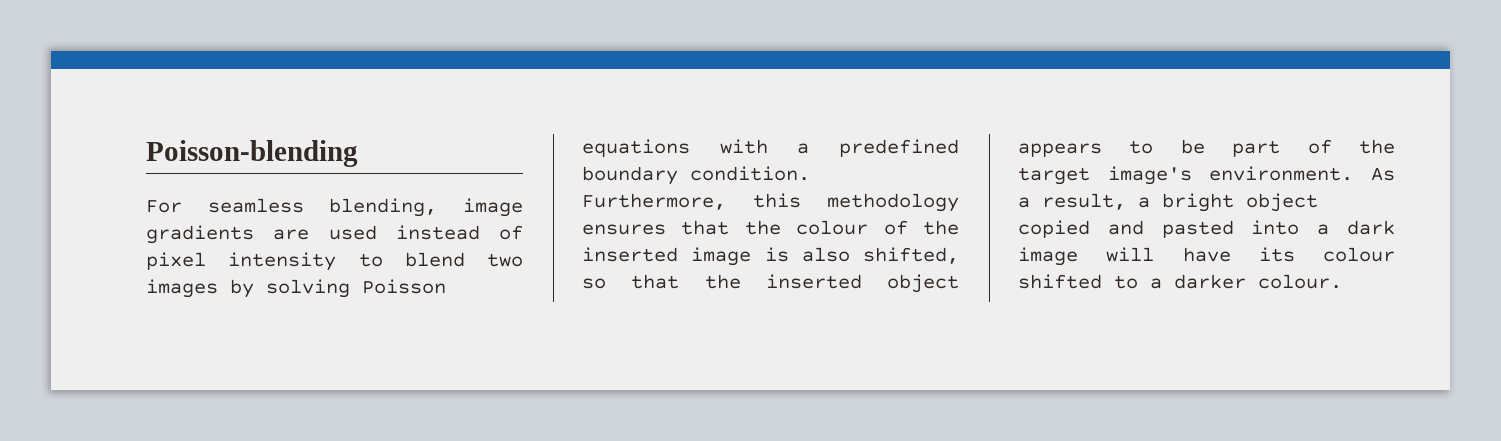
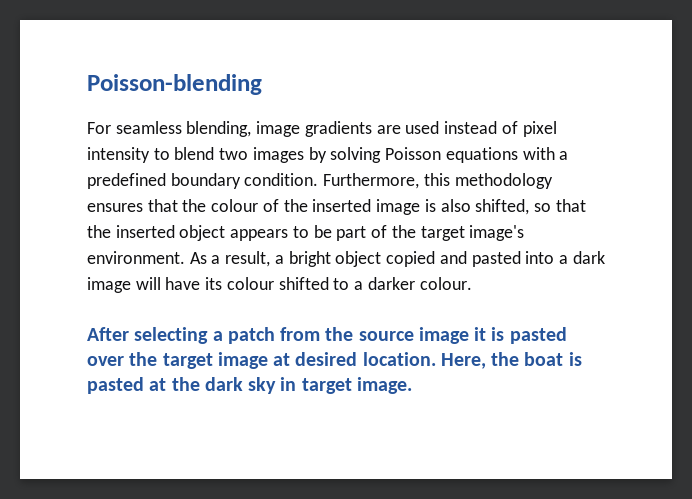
+ After selecting a patch from the source image it is pasted over the target image at desired location. Here, the boat is pasted at the dark sky in target image.

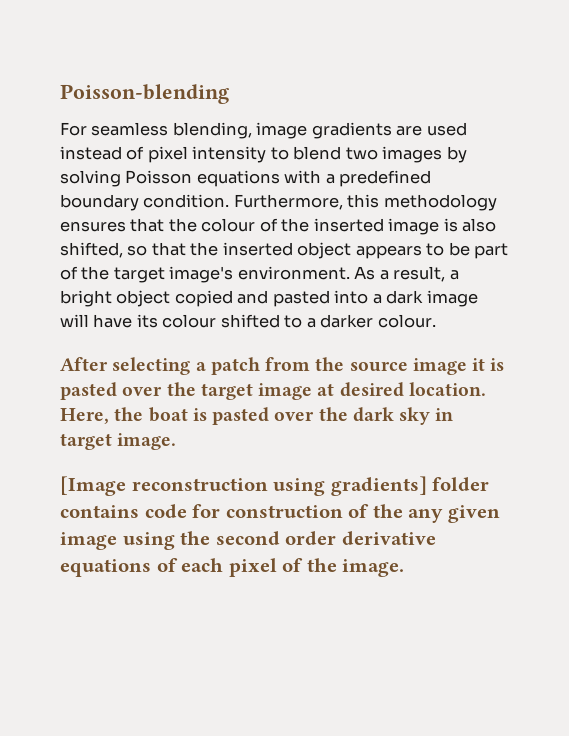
- Here, the boat is pasted at the dark sky in target image.
+ Here, the boat is pasted over the dark sky in target image.
+ [Image reconstruction using gradients] folder contains code for construction of the any given image using the second order derivative equations of each pixel of the image.

